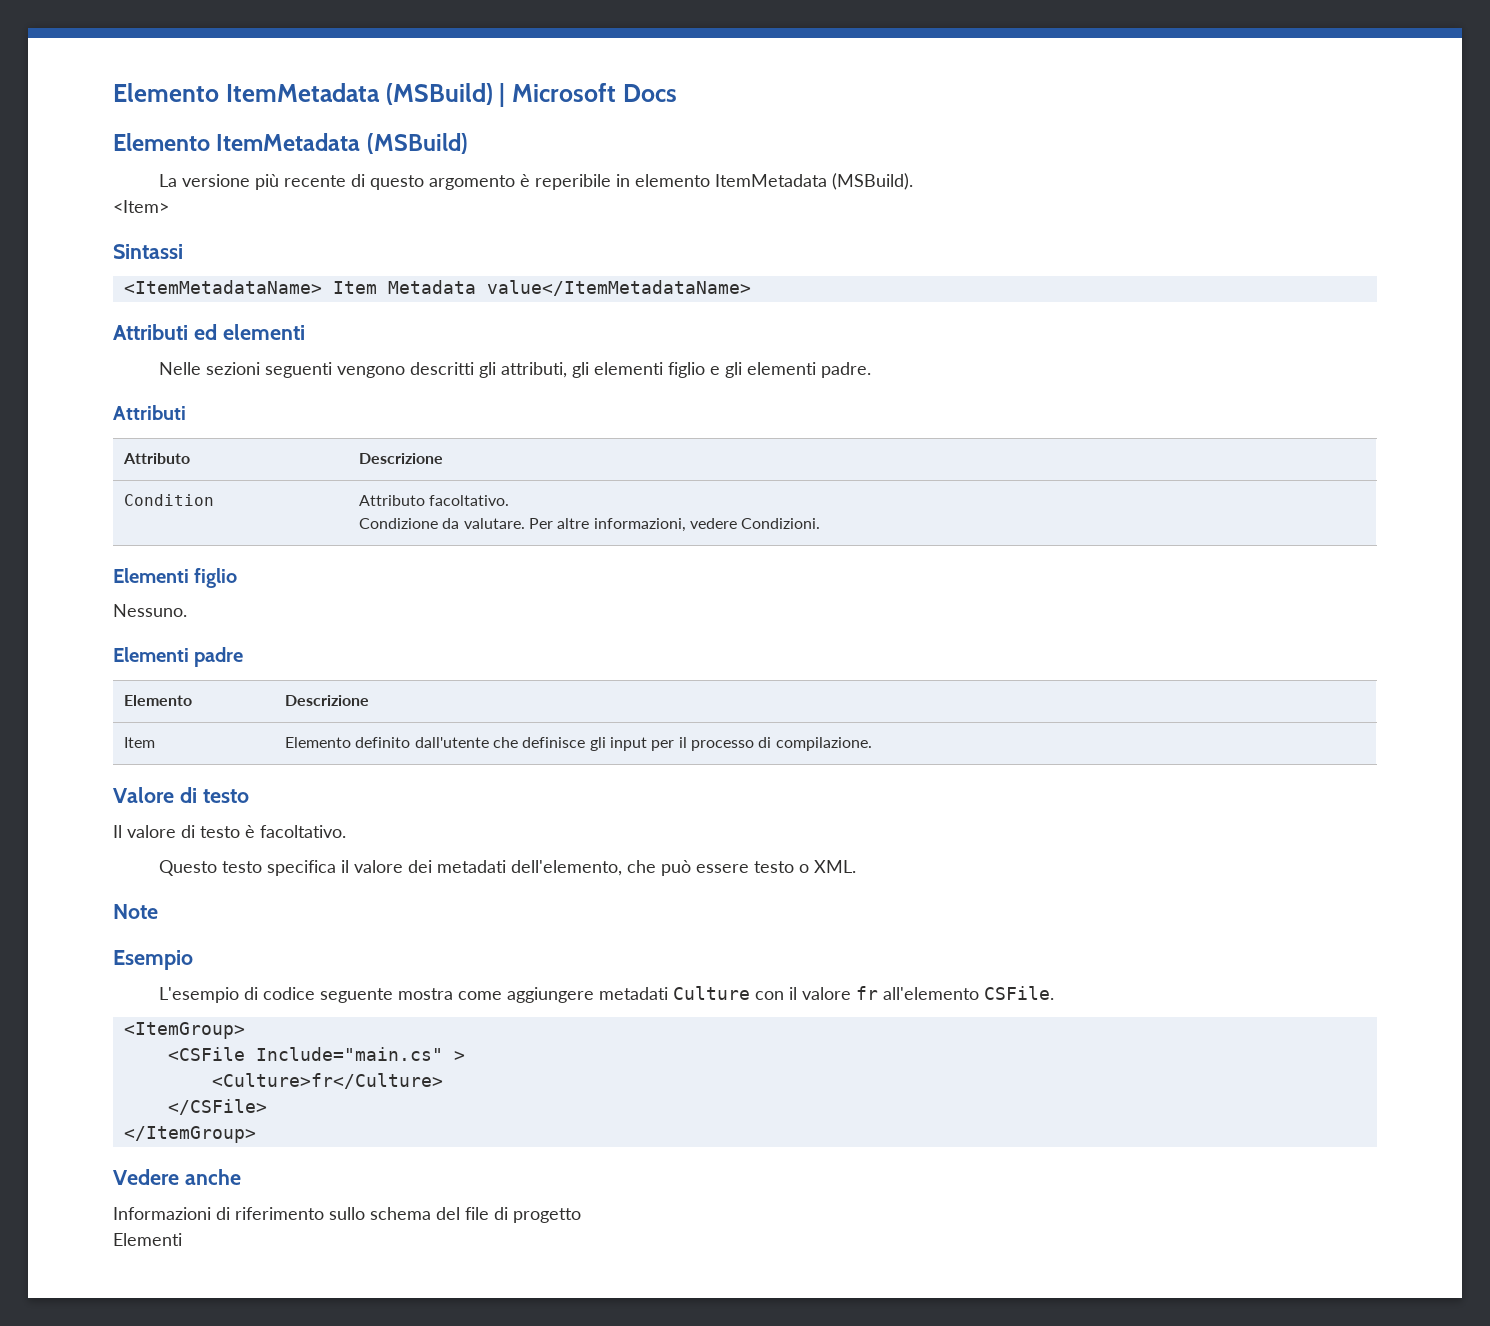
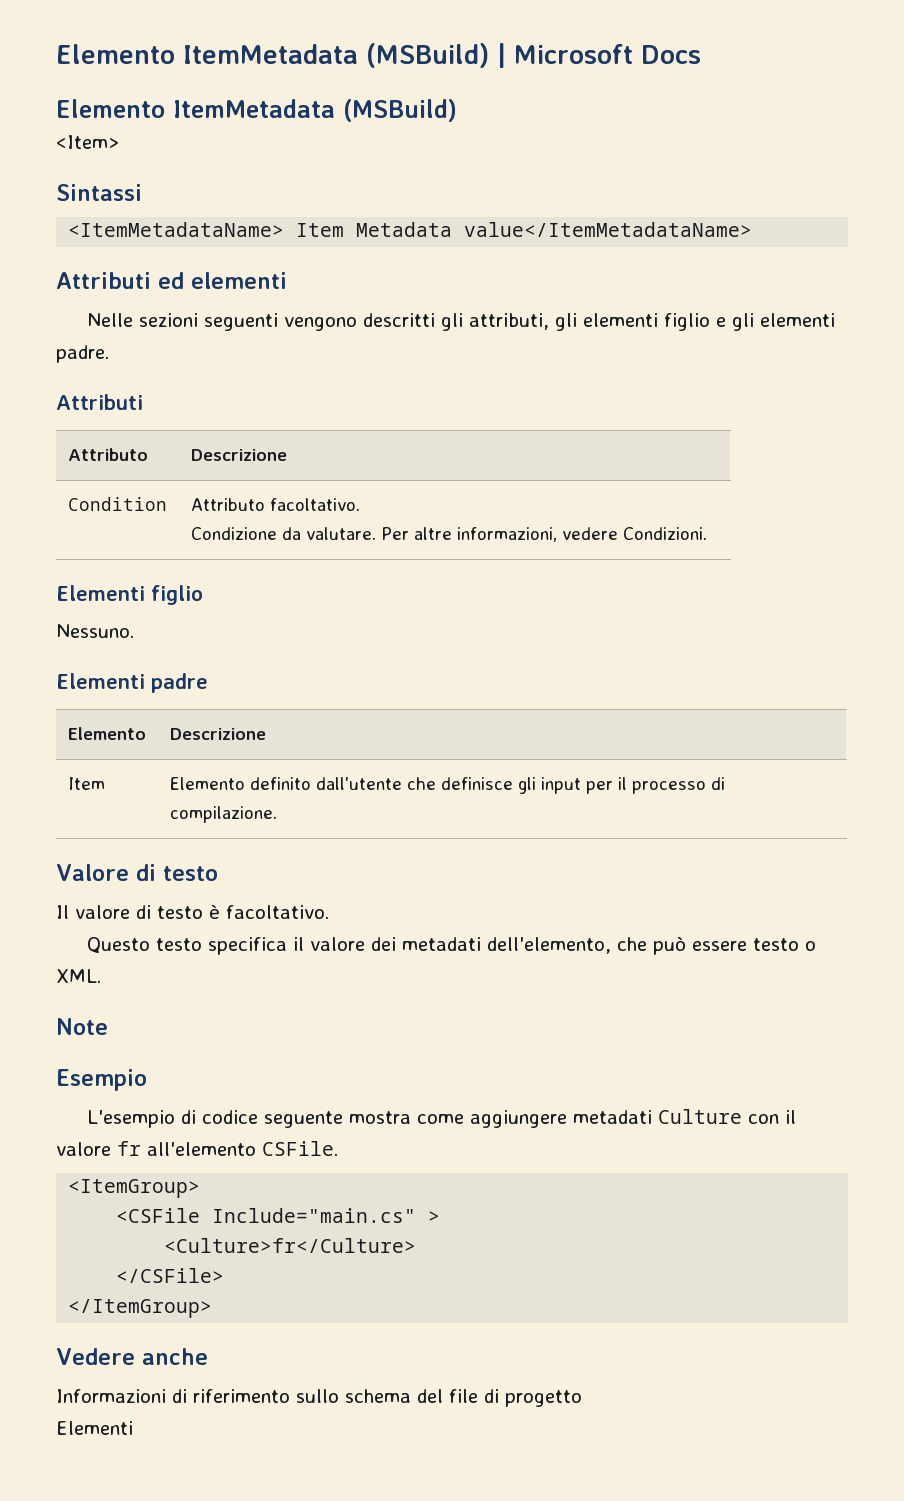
- La versione più recente di questo argomento è reperibile in elemento ItemMetadata (MSBuild).

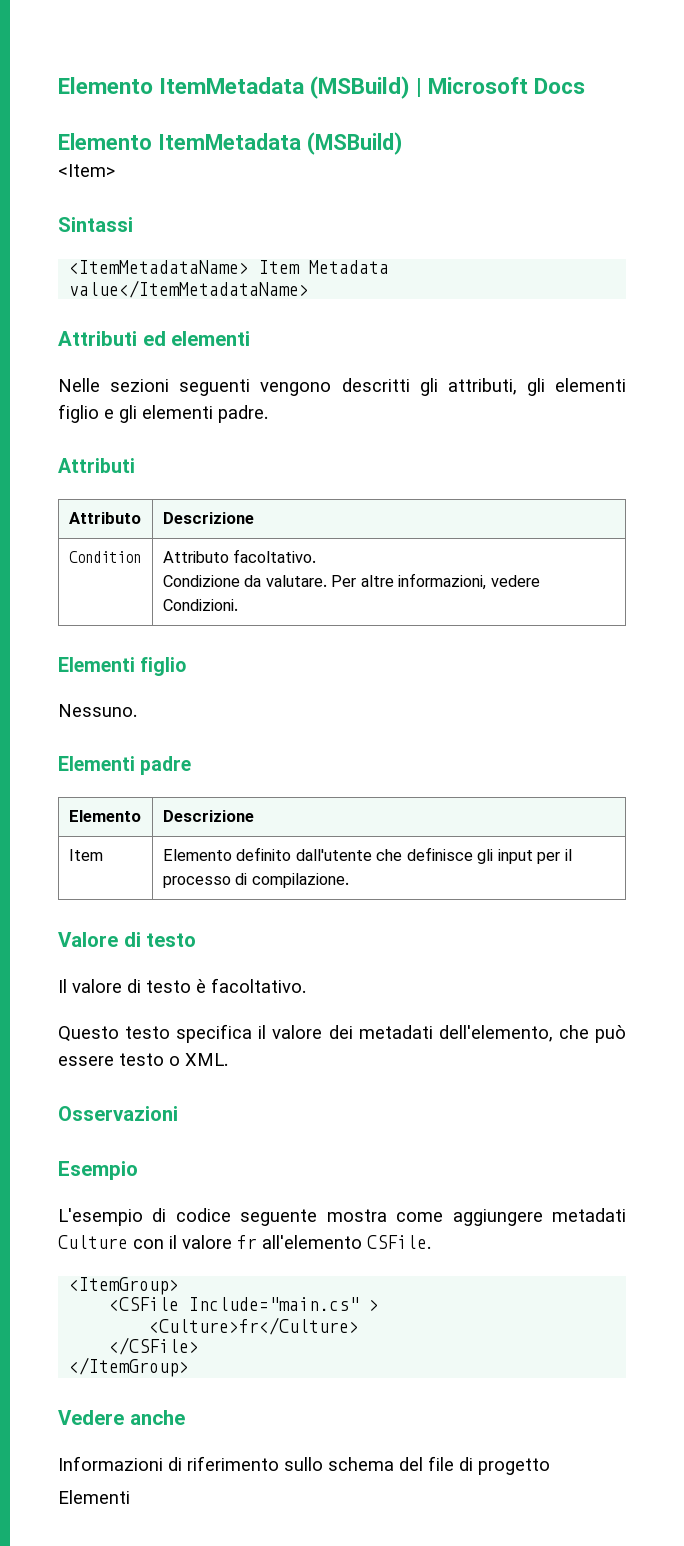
- Note
+ Osservazioni

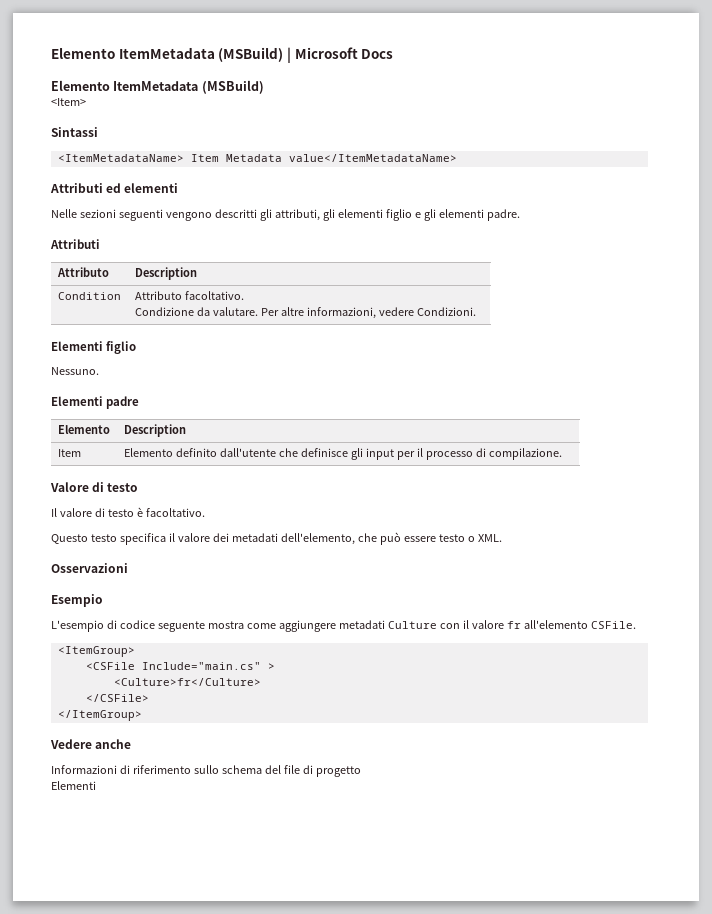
- Attributo | Descrizione
+ Attributo | Description
- Elemento | Descrizione
+ Elemento | Description

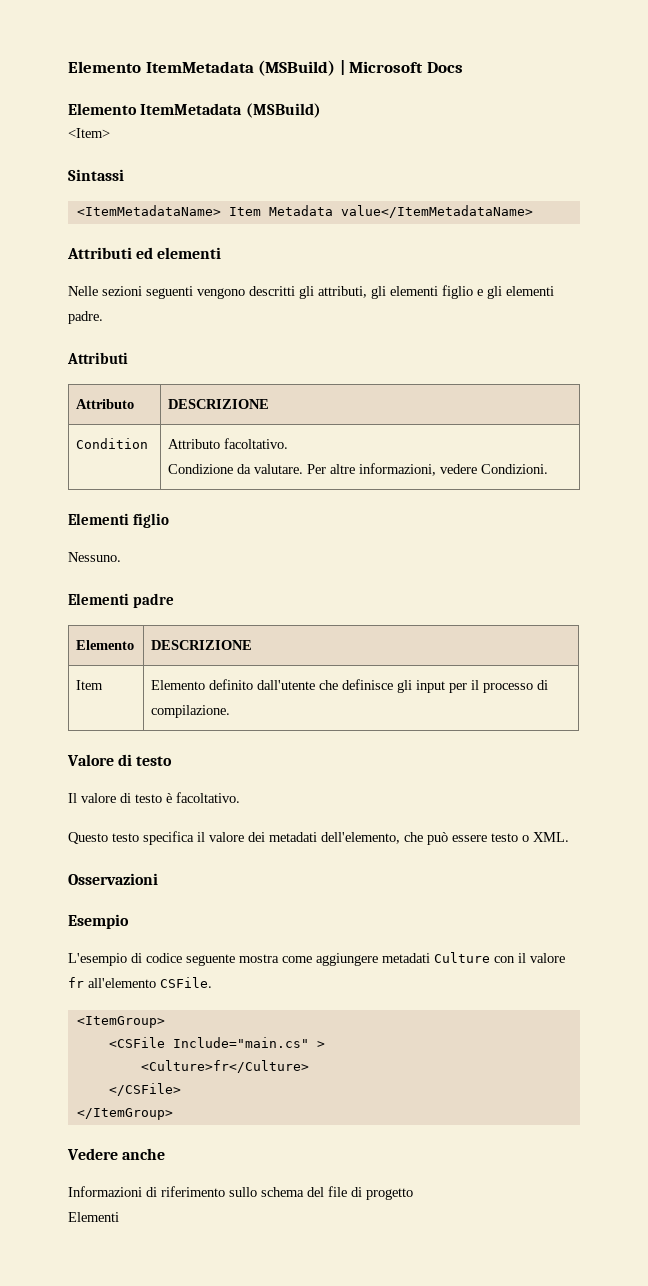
- Attributo | Description
+ Attributo | DESCRIZIONE
- Elemento | Description
+ Elemento | DESCRIZIONE

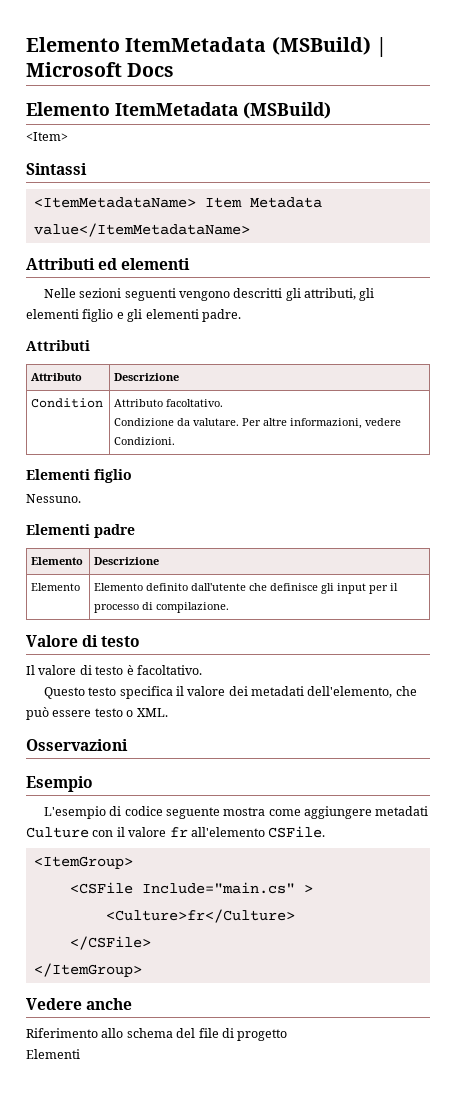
- Attributo | DESCRIZIONE
+ Attributo | Descrizione
- Elemento | DESCRIZIONE
- Item | Elemento definito dall'utente che definisce gli input per il processo di compilazione.
+ Elemento | Descrizione
+ Elemento | Elemento definito dall'utente che definisce gli input per il processo di compilazione.
- Informazioni di riferimento sullo schema del file di progetto
+ Riferimento allo schema del file di progetto

